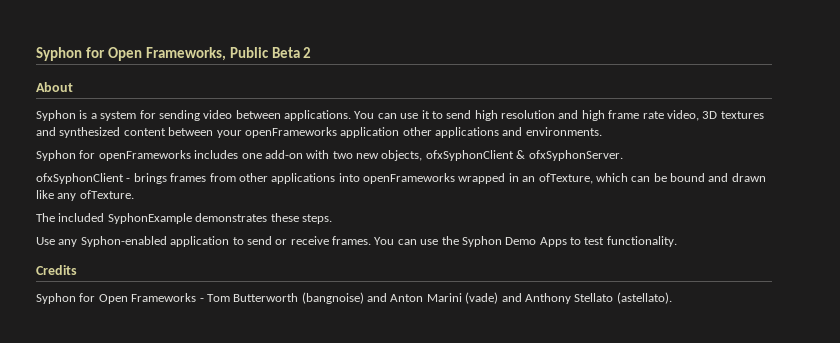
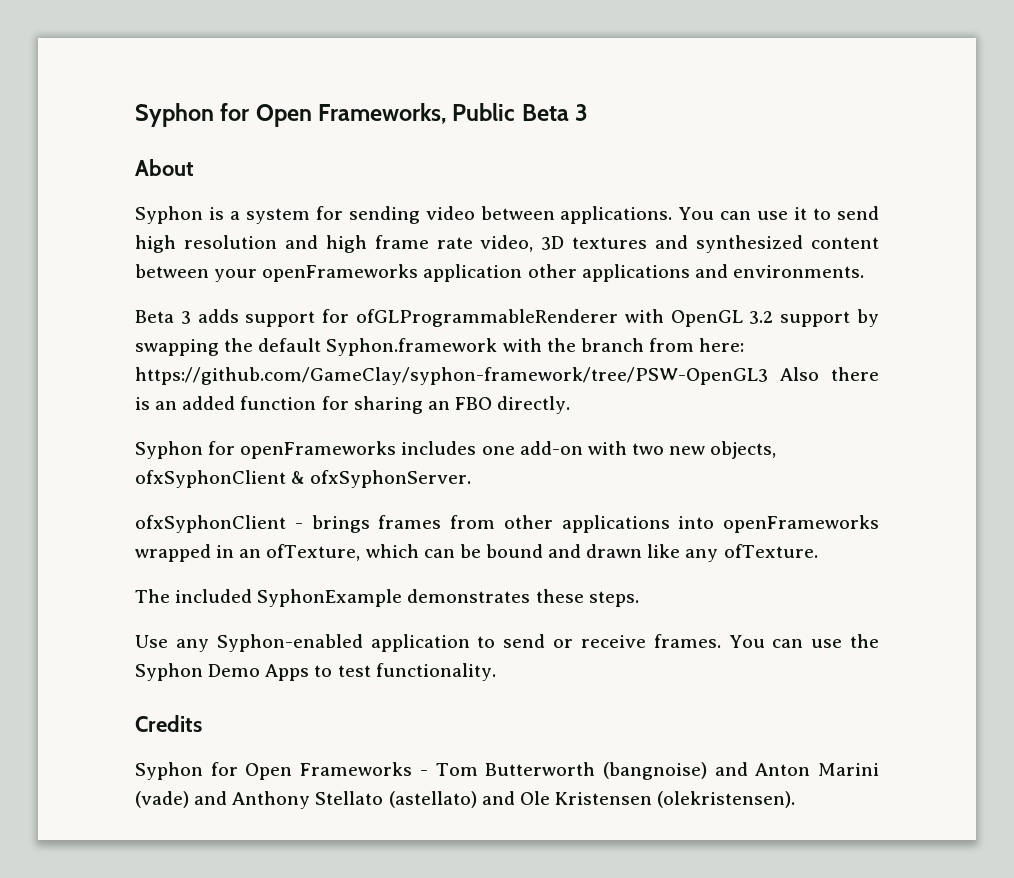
- Syphon for Open Frameworks, Public Beta 2
+ Syphon for Open Frameworks, Public Beta 3
+ Beta 3 adds support for ofGLProgrammableRenderer with OpenGL 3.2 support by swapping the default Syphon.framework with the branch from here: https://github.com/GameClay/syphon-framework/tree/PSW-OpenGL3 Also there is an added function for sharing an FBO directly.
- Syphon for Open Frameworks - Tom Butterworth (bangnoise) and Anton Marini (vade) and Anthony Stellato (astellato).
+ Syphon for Open Frameworks - Tom Butterworth (bangnoise) and Anton Marini (vade) and Anthony Stellato (astellato) and Ole Kristensen (olekristensen).

